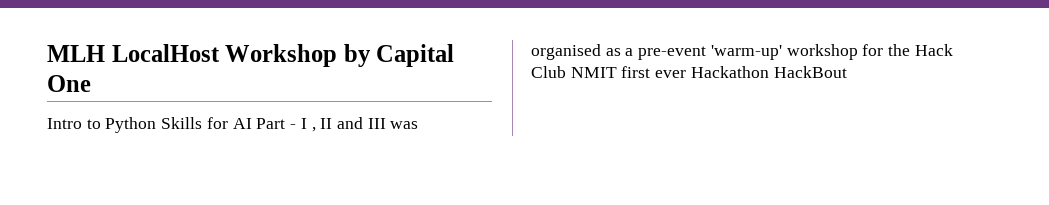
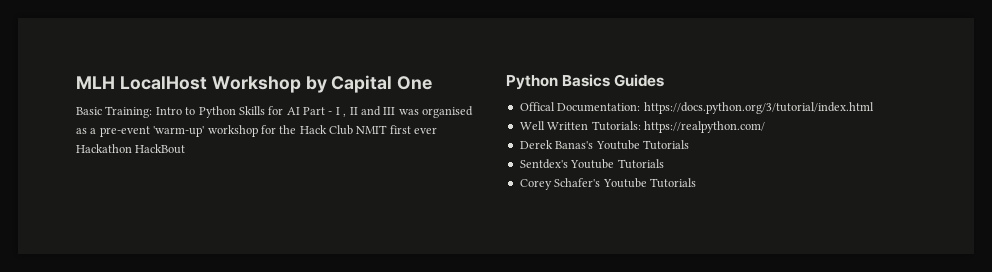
- Intro to Python Skills for AI Part - I , II and III was organised as a pre-event 'warm-up' workshop for the Hack Club NMIT first ever Hackathon HackBout
+ Basic Training: Intro to Python Skills for AI Part - I , II and III was organised as a pre-event 'warm-up' workshop for the Hack Club NMIT first ever Hackathon HackBout
+ Python Basics Guides
+ Offical Documentation: https://docs.python.org/3/tutorial/index.html
+ Well Written Tutorials: https://realpython.com/
+ Derek Banas's Youtube Tutorials
+ Sentdex's Youtube Tutorials
+ Corey Schafer's Youtube Tutorials

